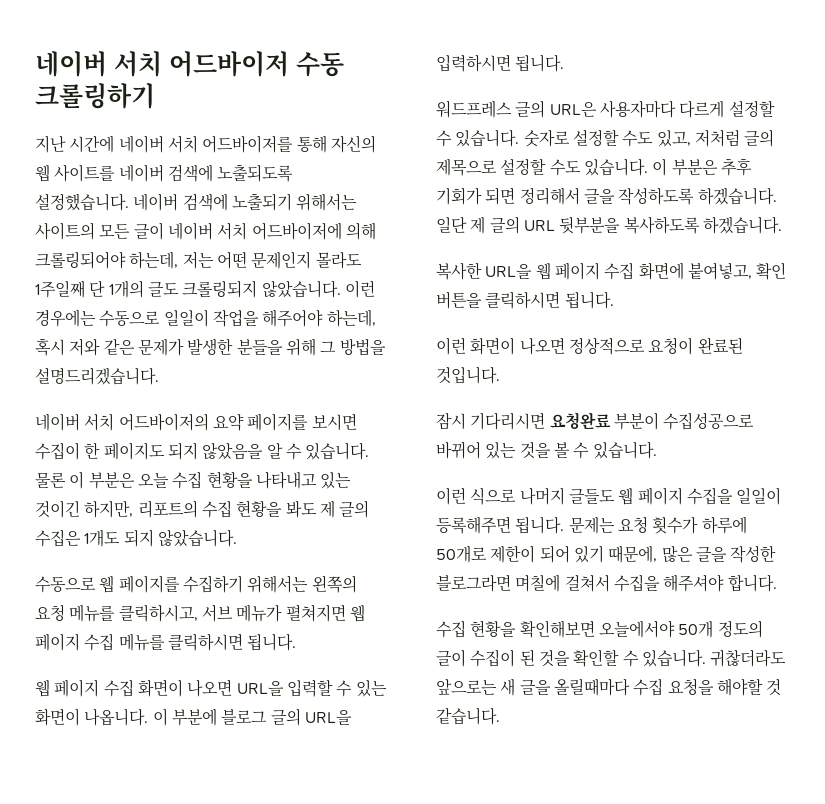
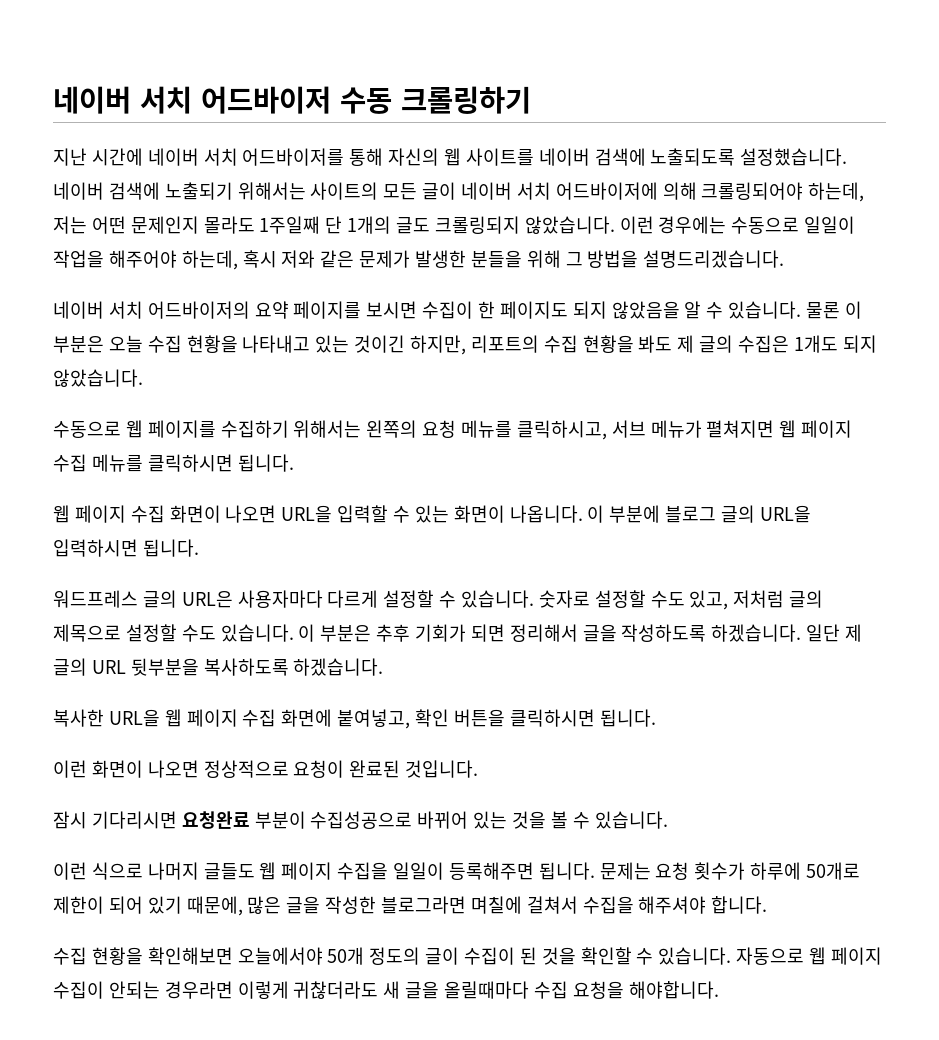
- 귀찮더라도 앞으로는 새 글을 올릴때마다 수집 요청을 해야할 것 같습니다.
+ 자동으로 웹 페이지 수집이 안되는 경우라면 이렇게 귀찮더라도 새 글을 올릴때마다 수집 요청을 해야합니다.

